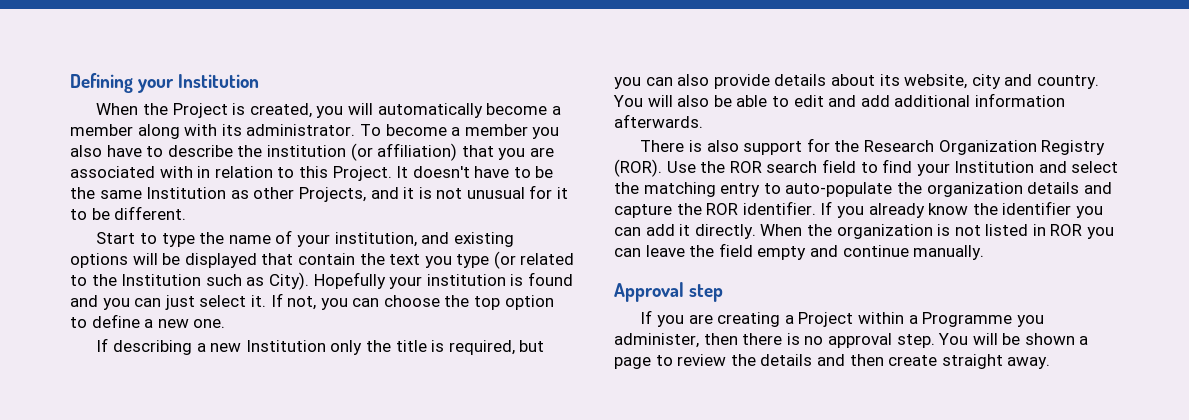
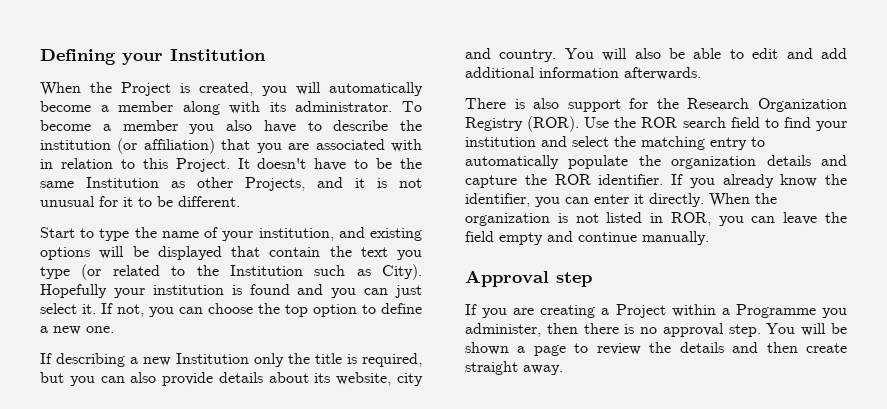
- Use the ROR search field to find your Institution and select the matching entry to auto-populate the organization details and capture the ROR identifier.
+ Use the ROR search field to find your institution and select the matching entry to automatically populate the organization details and capture the ROR identifier.
- If you already know the identifier you can add it directly.
+ If you already know the identifier, you can enter it directly.
- When the organization is not listed in ROR you can leave the field empty and continue manually.
+ When the organization is not listed in ROR, you can leave the field empty and continue manually.

